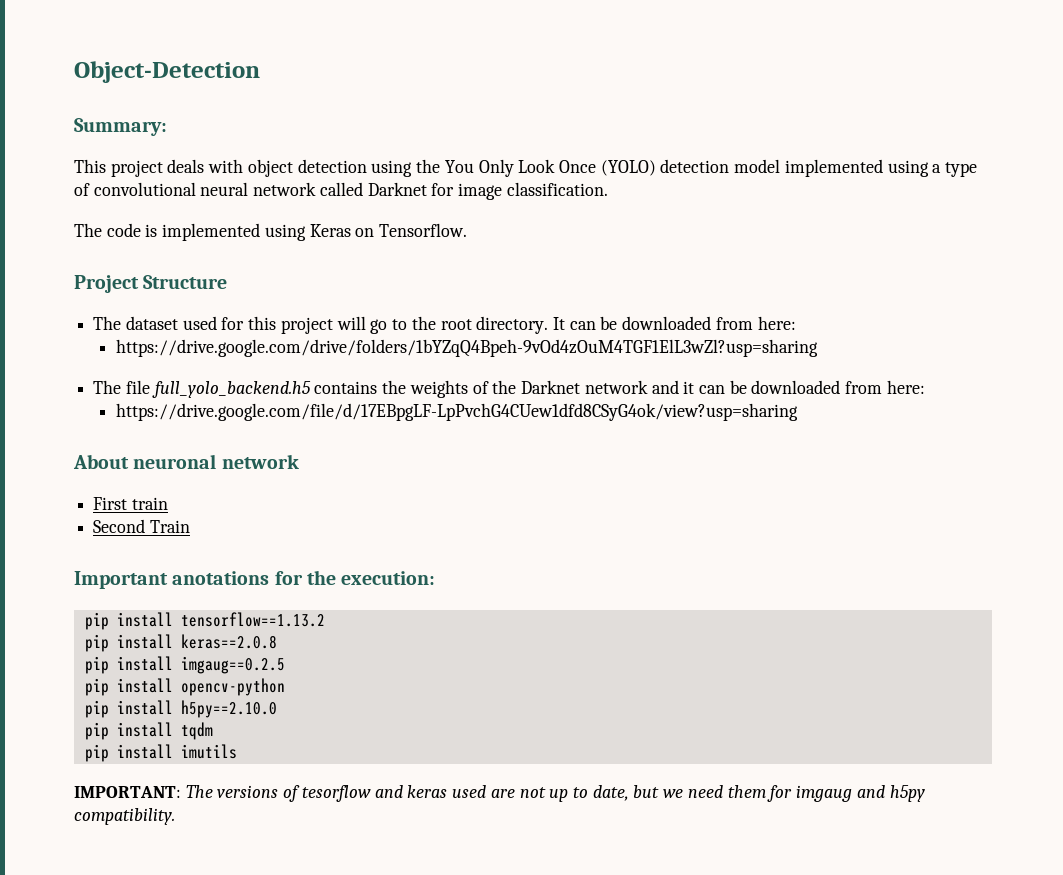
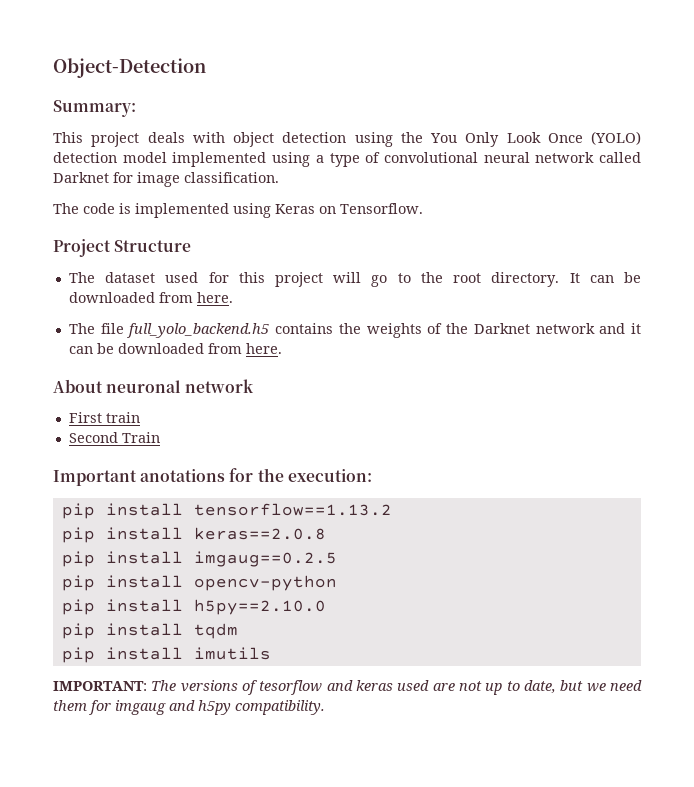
- It can be downloaded from here:
- https://drive.google.com/drive/folders/1bYZqQ4Bpeh-9vOd4zOuM4TGF1ElL3wZl?usp=sharing
+ It can be downloaded from here.
- The file full_yolo_backend.h5 contains the weights of the Darknet network and it can be downloaded from here:
- https://drive.google.com/file/d/17EBpgLF-LpPvchG4CUew1dfd8CSyG4ok/view?usp=sharing
+ The file full_yolo_backend.h5 contains the weights of the Darknet network and it can be downloaded from here.

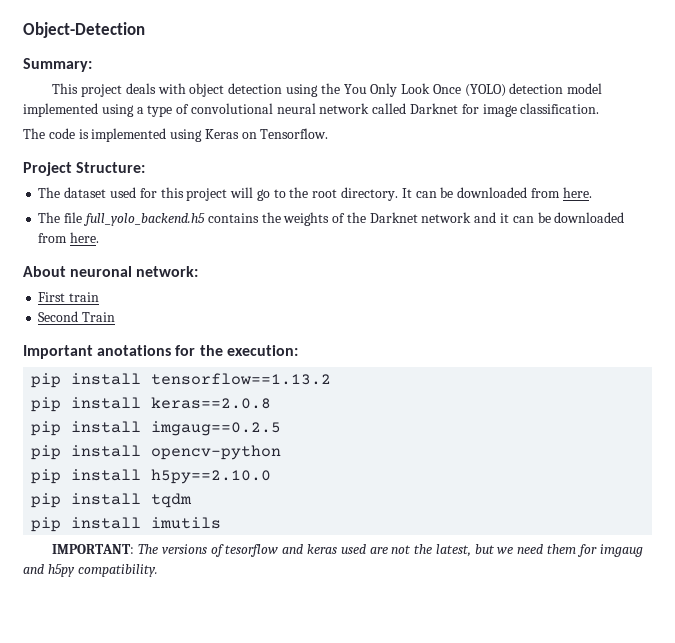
- Project Structure
+ Project Structure:
- About neuronal network
+ About neuronal network:
- IMPORTANT: The versions of tesorflow and keras used are not up to date, but we need them for imgaug and h5py compatibility.
+ IMPORTANT: The versions of tesorflow and keras used are not the latest, but we need them for imgaug and h5py compatibility.

